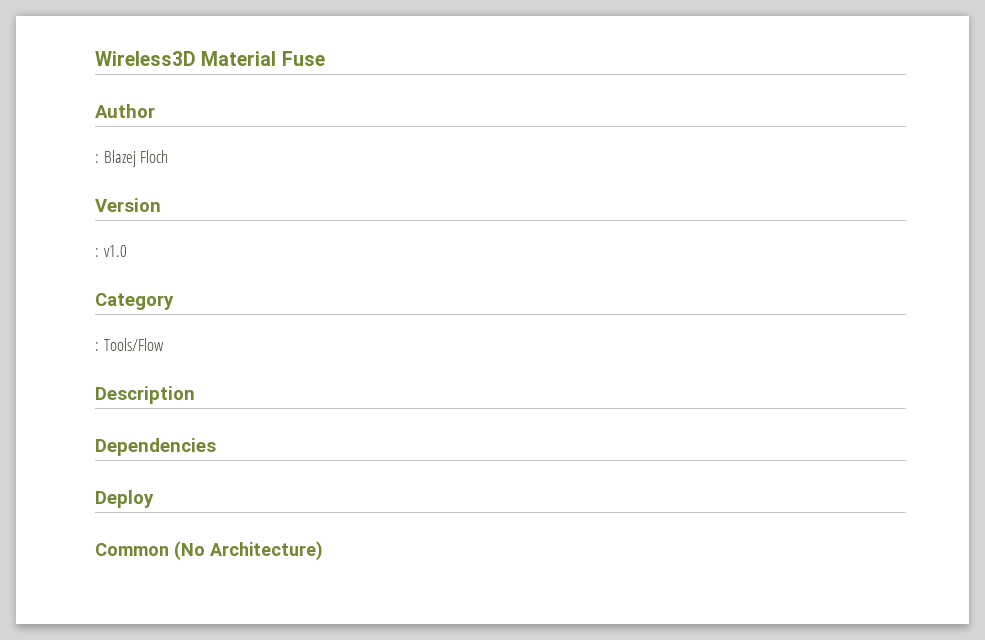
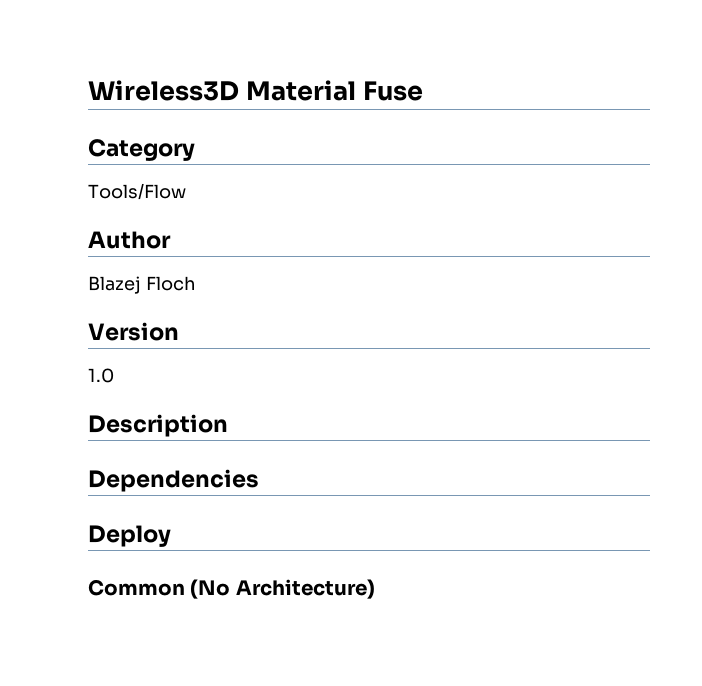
+ Category
+ Tools/Flow
- : Blazej Floch
+ Blazej Floch
- : v1.0
- Category
- : Tools/Flow
+ 1.0

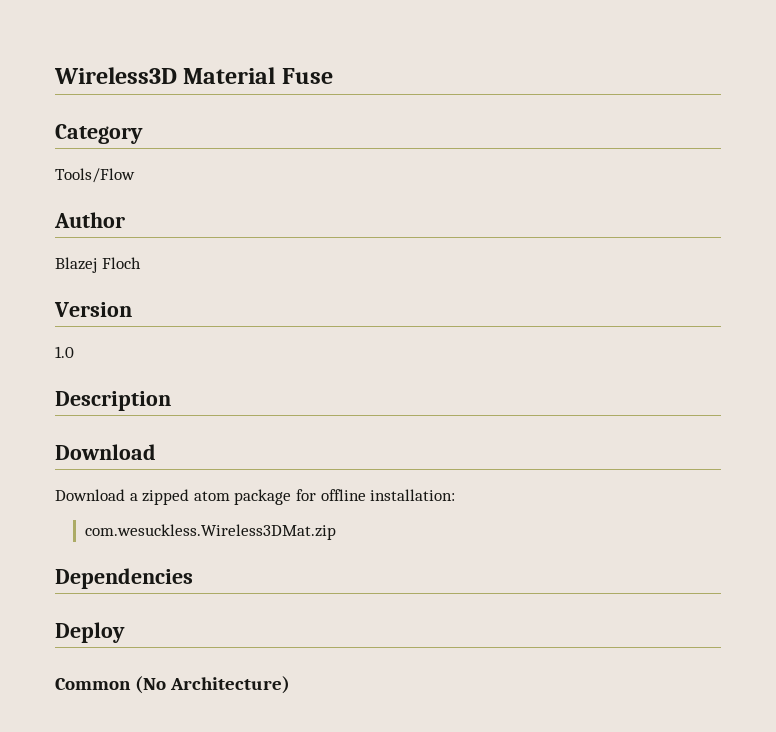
  Description
+ Download
+ Download a zipped atom package for offline installation:
+ com.wesuckless.Wireless3DMat.zip

